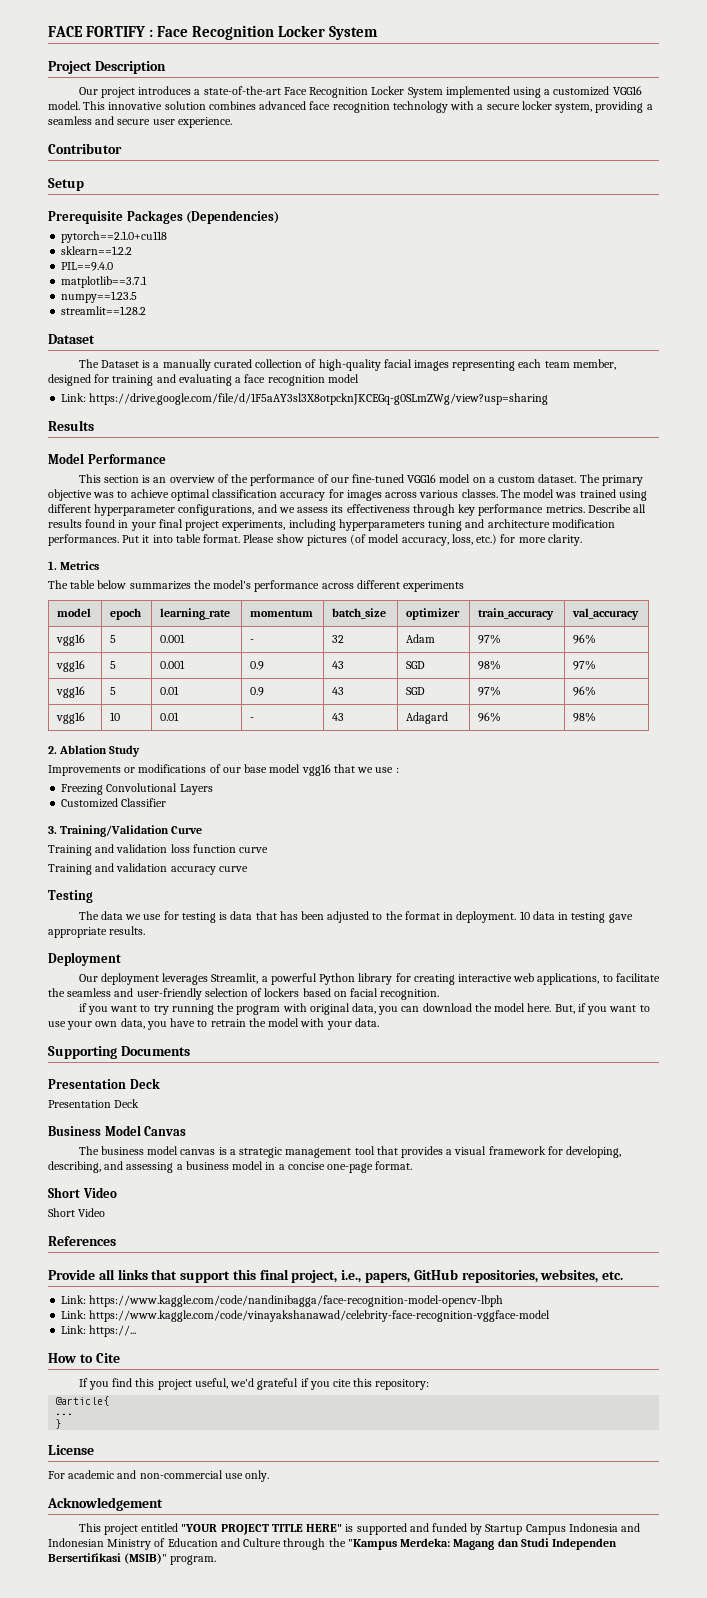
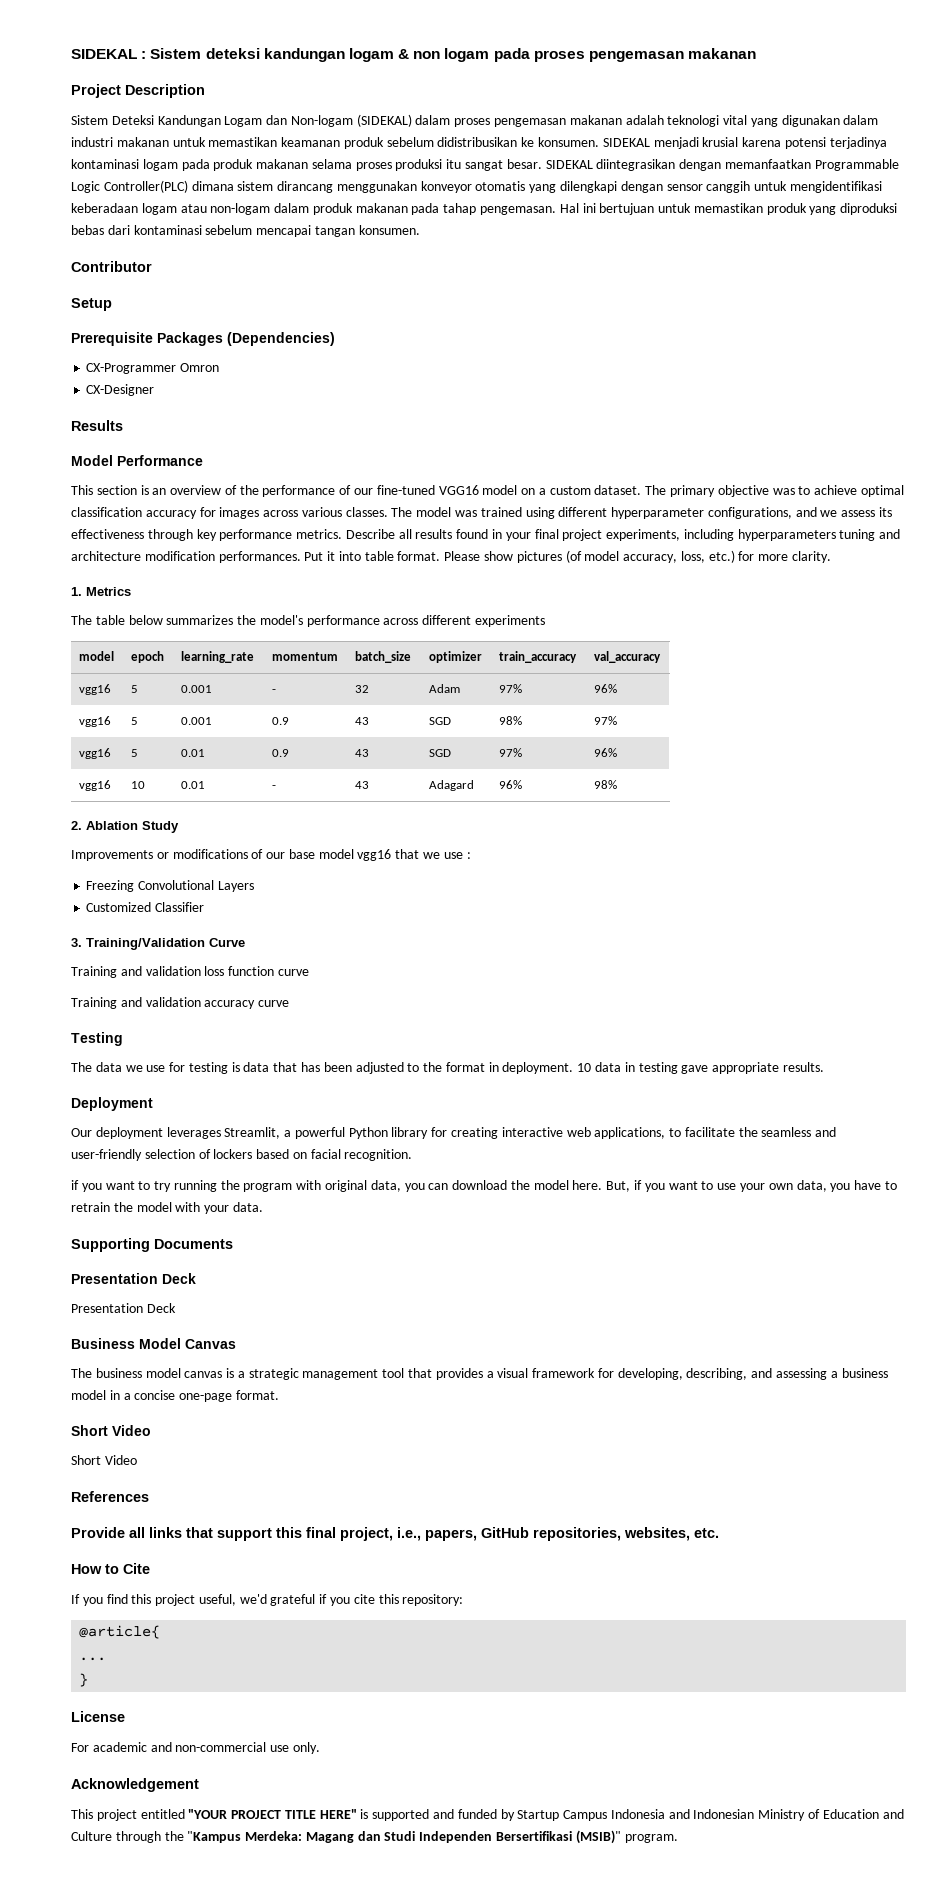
- FACE FORTIFY : Face Recognition Locker System
+ SIDEKAL : Sistem deteksi kandungan logam & non logam pada proses pengemasan makanan
  Project Description
- Our project introduces a state-of-the-art Face Recognition Locker System implemented using a customized VGG16 model. This innovative solution combines advanced face recognition technology with a secure locker system, providing a seamless and secure user experience.
+ Sistem Deteksi Kandungan Logam dan Non-logam (SIDEKAL) dalam proses pengemasan makanan adalah teknologi vital yang digunakan dalam industri makanan untuk memastikan keamanan produk sebelum didistribusikan ke konsumen. SIDEKAL menjadi krusial karena potensi terjadinya kontaminasi logam pada produk makanan selama proses produksi itu sangat besar. SIDEKAL diintegrasikan dengan memanfaatkan Programmable Logic Controller(PLC) dimana sistem dirancang menggunakan konveyor otomatis yang dilengkapi dengan sensor canggih untuk mengidentifikasi keberadaan logam atau non-logam dalam produk makanan pada tahap pengemasan. Hal ini bertujuan untuk memastikan produk yang diproduksi bebas dari kontaminasi sebelum mencapai tangan konsumen.
- pytorch==2.1.0+cu118
- sklearn==1.2.2
- PIL==9.4.0
- matplotlib==3.7.1
- numpy==1.23.5
- streamlit==1.28.2
- Dataset
- The Dataset is a manually curated collection of high-quality facial images representing each team member, designed for training and evaluating a face recognition model
- Link: https://drive.google.com/file/d/1F5aAY3sl3X8otpcknJKCEGq-g0SLmZWg/view?usp=sharing
+ CX-Programmer Omron
+ CX-Designer
- Link: https://www.kaggle.com/code/nandinibagga/face-recognition-model-opencv-lbph
- Link: https://www.kaggle.com/code/vinayakshanawad/celebrity-face-recognition-vggface-model
- Link: https://...

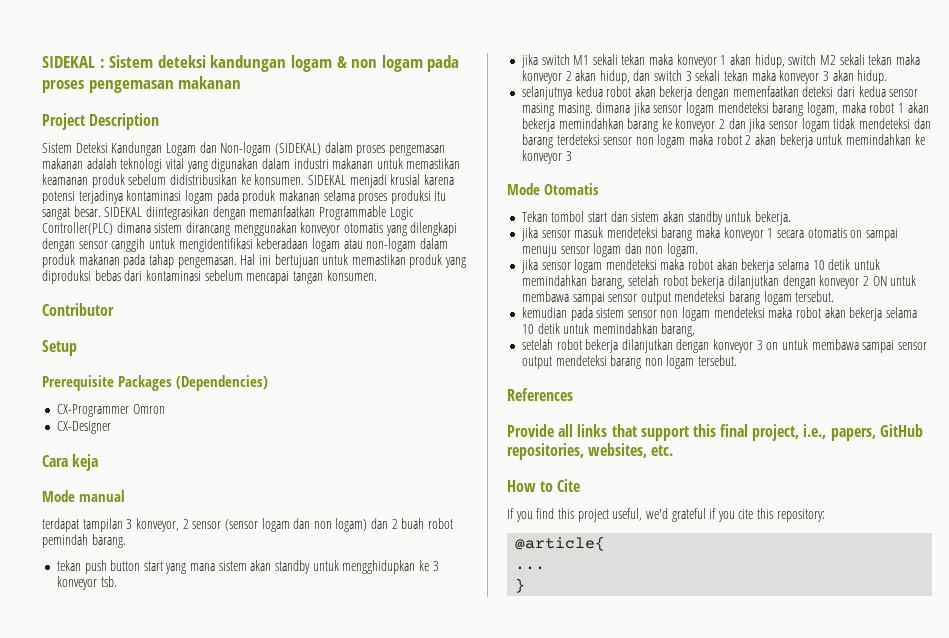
- Results
- Model Performance
- This section is an overview of the performance of our fine-tuned VGG16 model on a custom dataset. The primary objective was to achieve optimal classification accuracy for images across various classes. The model was trained using different hyperparameter configurations, and we assess its effectiveness through key performance metrics. Describe all results found in your final project experiments, including hyperparameters tuning and architecture modification performances. Put it into table format. Please show pictures (of model accuracy, loss, etc.) for more clarity.
- 1. Metrics
- The table below summarizes the model's performance across different experiments
- model | epoch | learning_rate | momentum | batch_size | optimizer | train_accuracy | val_accuracy
- vgg16 | 5 | 0.001 | - | 32 | Adam | 97% | 96%
- vgg16 | 5 | 0.001 | 0.9 | 43 | SGD | 98% | 97%
- vgg16 | 5 | 0.01 | 0.9 | 43 | SGD | 97% | 96%
- vgg16 | 10 | 0.01 | - | 43 | Adagard | 96% | 98%
- 2. Ablation Study
- Improvements or modifications of our base model vgg16 that we use :
- Freezing Convolutional Layers
- Customized Classifier
- 3. Training/Validation Curve
- Training and validation loss function curve
- Training and validation accuracy curve
- Testing
- The data we use for testing is data that has been adjusted to the format in deployment. 10 data in testing gave appropriate results.
- Deployment
- Our deployment leverages Streamlit, a powerful Python library for creating interactive web applications, to facilitate the seamless and user-friendly selection of lockers based on facial recognition.
- if you want to try running the program with original data, you can download the model here. But, if you want to use your own data, you have to retrain the model with your data.
- Supporting Documents
- Presentation Deck
- Presentation Deck
- Business Model Canvas
- The business model canvas is a strategic management tool that provides a visual framework for developing, describing, and assessing a business model in a concise one-page format.
- Short Video
- Short Video
+ Cara keja
+ Mode manual
+ terdapat tampilan 3 konveyor, 2 sensor (sensor logam dan non logam) dan 2 buah robot pemindah barang.
+ tekan push button start yang mana sistem akan standby untuk mengghidupkan ke 3 konveyor tsb.
+ jika switch M1 sekali tekan maka konveyor 1 akan hidup, switch M2 sekali tekan maka konveyor 2 akan hidup, dan switch 3 sekali tekan maka konveyor 3 akan hidup.
+ selanjutnya kedua robot akan bekerja dengan memenfaatkan deteksi dari kedua sensor masing masing. dimana jika sensor logam mendeteksi barang logam, maka robot 1 akan bekerja memindahkan barang ke konveyor 2 dan jika sensor logam tidak mendeteksi dan barang terdeteksi sensor non logam maka robot 2 akan bekerja untuk memindahkan ke konveyor 3
+ Mode Otomatis
+ Tekan tombol start dan sistem akan standby untuk bekerja.
+ jika sensor masuk mendeteksi barang maka konveyor 1 secara otomatis on sampai menuju sensor logam dan non logam.
+ jika sensor logam mendeteksi maka robot akan bekerja selama 10 detik untuk memindahkan barang, setelah robot bekerja dilanjutkan dengan konveyor 2 ON untuk membawa sampai sensor output mendeteksi barang logam tersebut.
+ kemudian pada sistem sensor non logam mendeteksi maka robot akan bekerja selama 10 detik untuk memindahkan barang,
+ setelah robot bekerja dilanjutkan dengan konveyor 3 on untuk membawa sampai sensor output mendeteksi barang non logam tersebut.
- License
- For academic and non-commercial use only.
- Acknowledgement
- This project entitled "YOUR PROJECT TITLE HERE" is supported and funded by Startup Campus Indonesia and Indonesian Ministry of Education and Culture through the "Kampus Merdeka: Magang dan Studi Independen Bersertifikasi (MSIB)" program.

